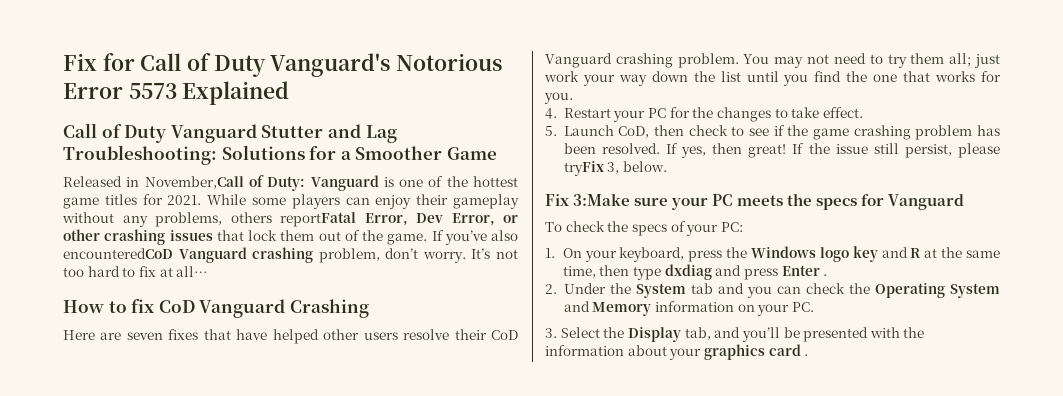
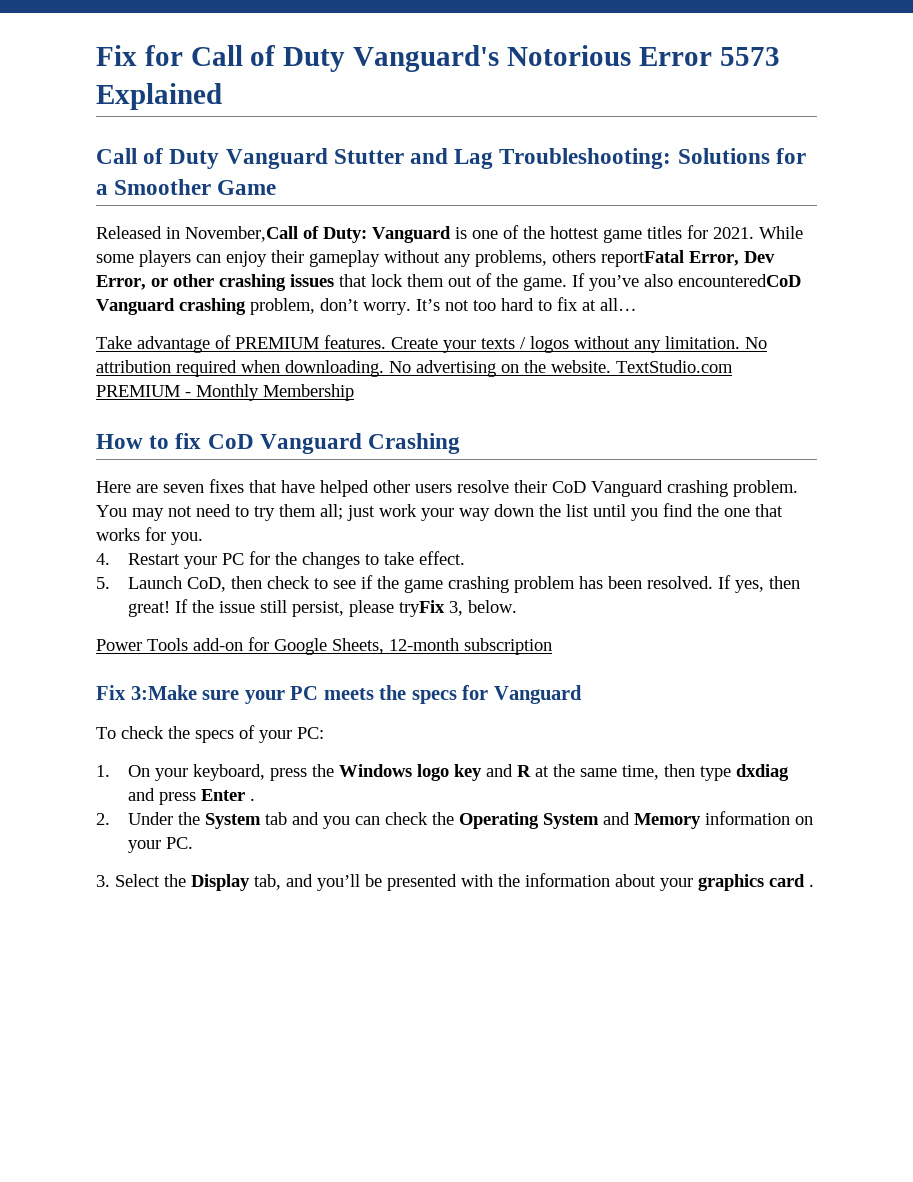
+ Take advantage of PREMIUM features. Create your texts / logos without any limitation. No attribution required when downloading. No advertising on the website. TextStudio.com PREMIUM - Monthly Membership
+ Power Tools add-on for Google Sheets, 12-month subscription

